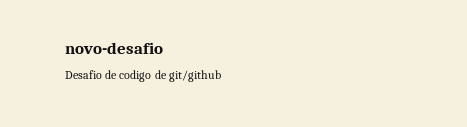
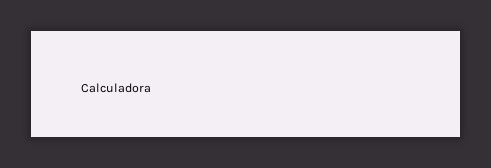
- novo-desafio
- Desafio de codigo de git/github
+ Calculadora

